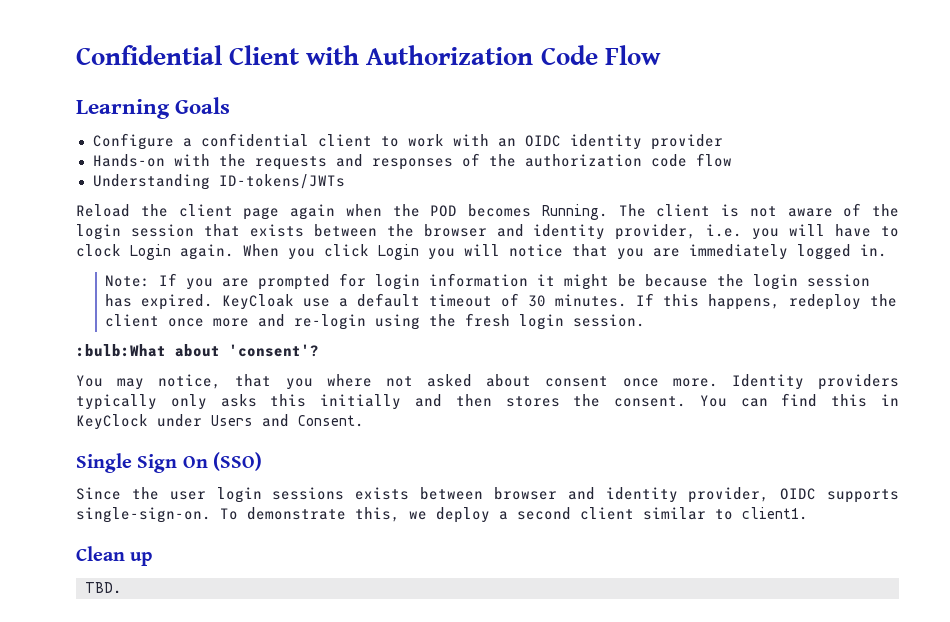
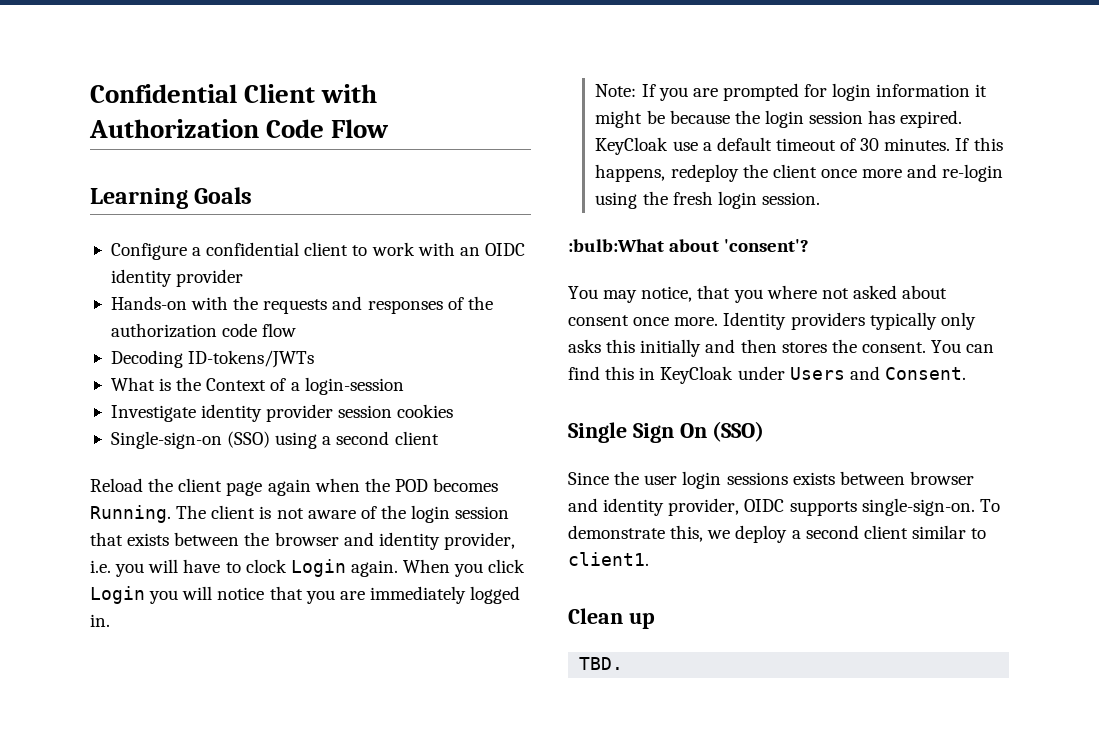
- Understanding ID-tokens/JWTs
+ Decoding ID-tokens/JWTs
+ What is the Context of a login-session
+ Investigate identity provider session cookies
+ Single-sign-on (SSO) using a second client
- You can find this in KeyClock under Users and Consent.
+ You can find this in KeyCloak under Users and Consent.

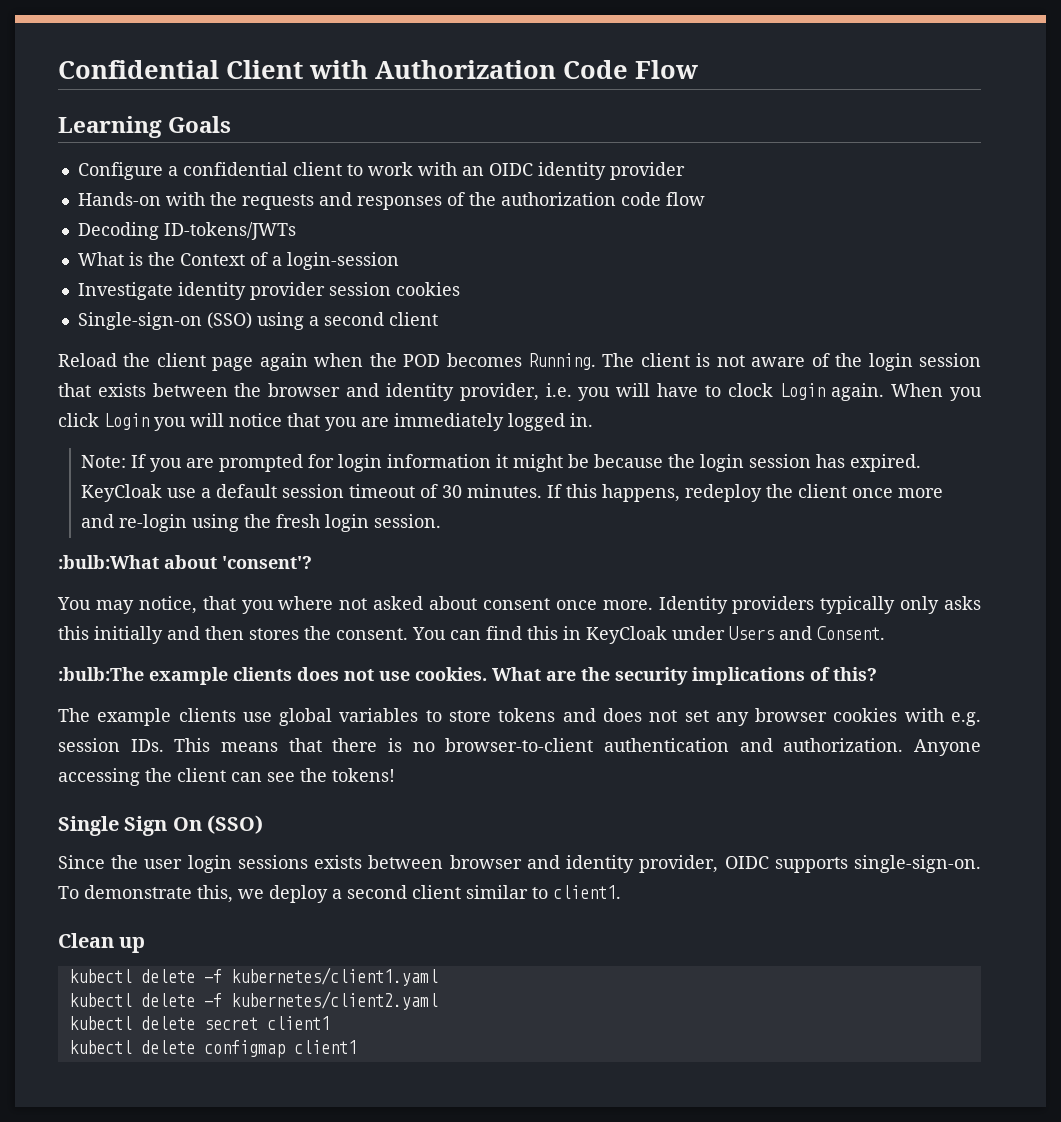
- KeyCloak use a default timeout of 30 minutes.
+ KeyCloak use a default session timeout of 30 minutes.
+ :bulb:The example clients does not use cookies. What are the security implications of this?
+ The example clients use global variables to store tokens and does not set any browser cookies with e.g. session IDs. This means that there is no browser-to-client authentication and authorization. Anyone accessing the client can see the tokens!
- TBD.
+ kubectl delete -f kubernetes/client1.yaml
+ kubectl delete -f kubernetes/client2.yaml
+ kubectl delete secret client1
+ kubectl delete configmap client1

